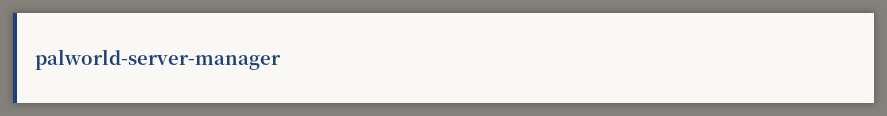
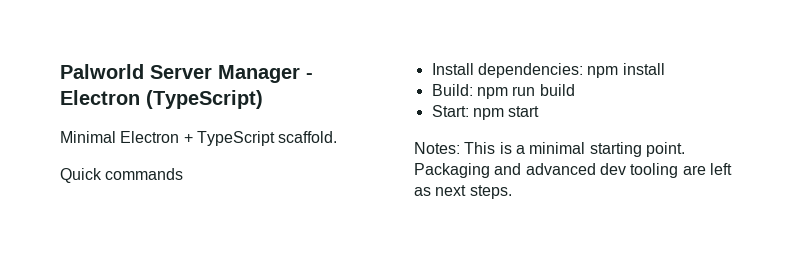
- palworld-server-manager
+ Palworld Server Manager - Electron (TypeScript)
+ Minimal Electron + TypeScript scaffold.
+ Quick commands
+ Install dependencies: npm install
+ Build: npm run build
+ Start: npm start
+ Notes: This is a minimal starting point. Packaging and advanced dev tooling are left as next steps.

